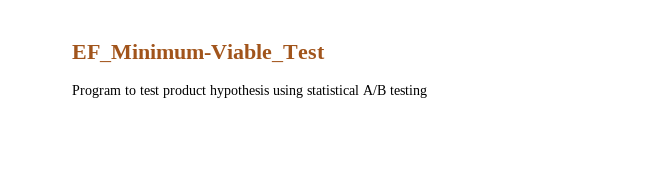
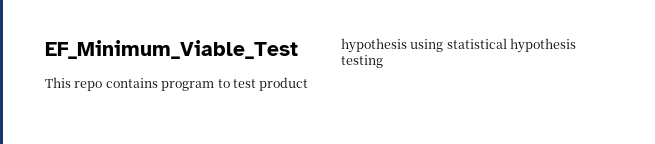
- EF_Minimum-Viable_Test
- Program to test product hypothesis using statistical A/B testing
+ EF_Minimum_Viable_Test
+ This repo contains program to test product hypothesis using statistical hypothesis testing

